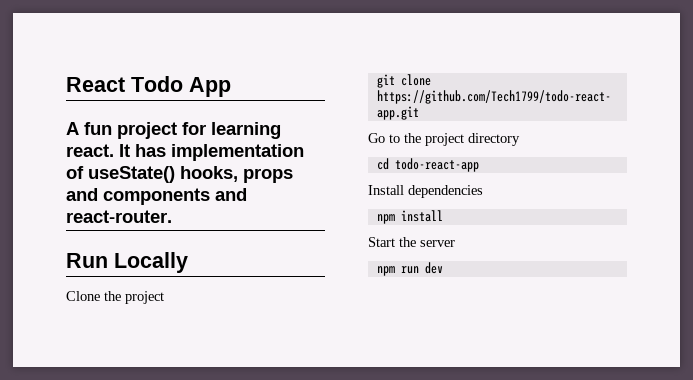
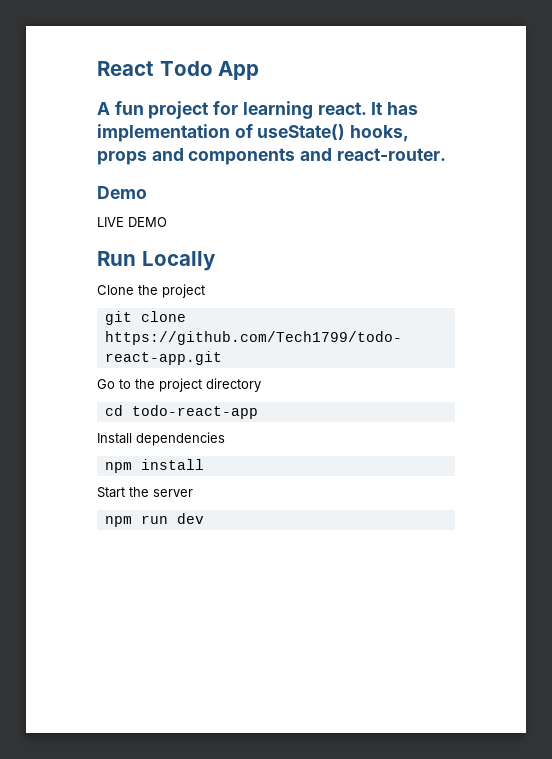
+ Demo
+ LIVE DEMO

